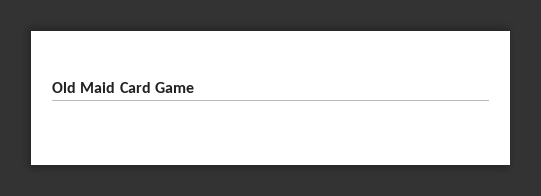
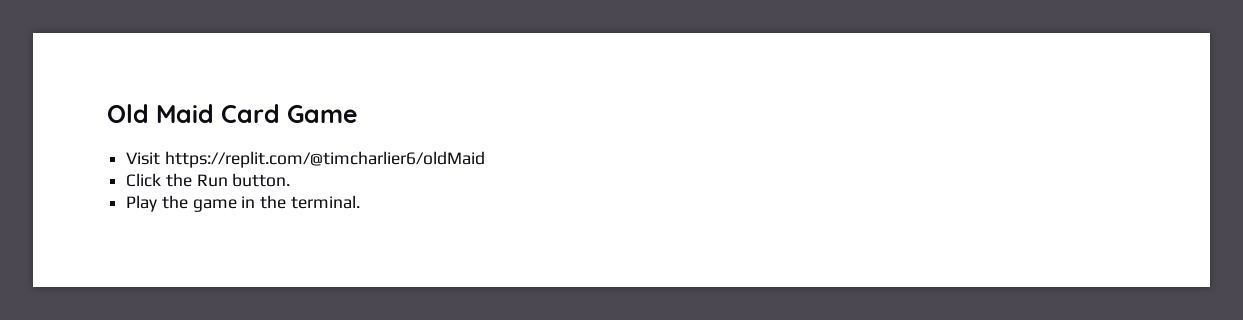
+ Visit https://replit.com/@timcharlier6/oldMaid
+ Click the Run button.
+ Play the game in the terminal.

